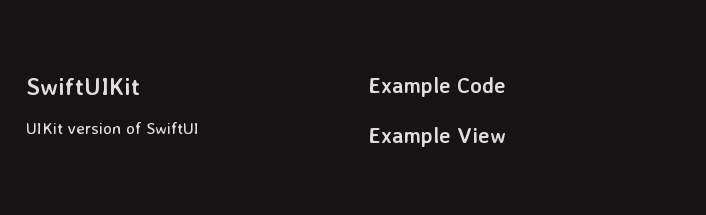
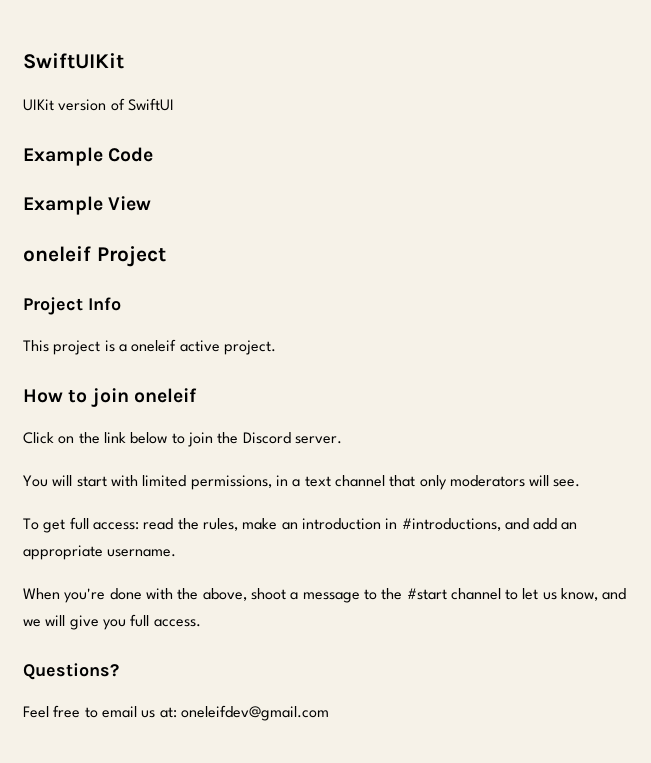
+ oneleif Project
+ Project Info
+ This project is a oneleif active project.
+ How to join oneleif
+ Click on the link below to join the Discord server.
+ You will start with limited permissions, in a text channel that only moderators will see.
+ To get full access: read the rules, make an introduction in #introductions, and add an appropriate username.
+ When you're done with the above, shoot a message to the #start channel to let us know, and we will give you full access.
+ Questions?
+ Feel free to email us at: oneleifdev@gmail.com

